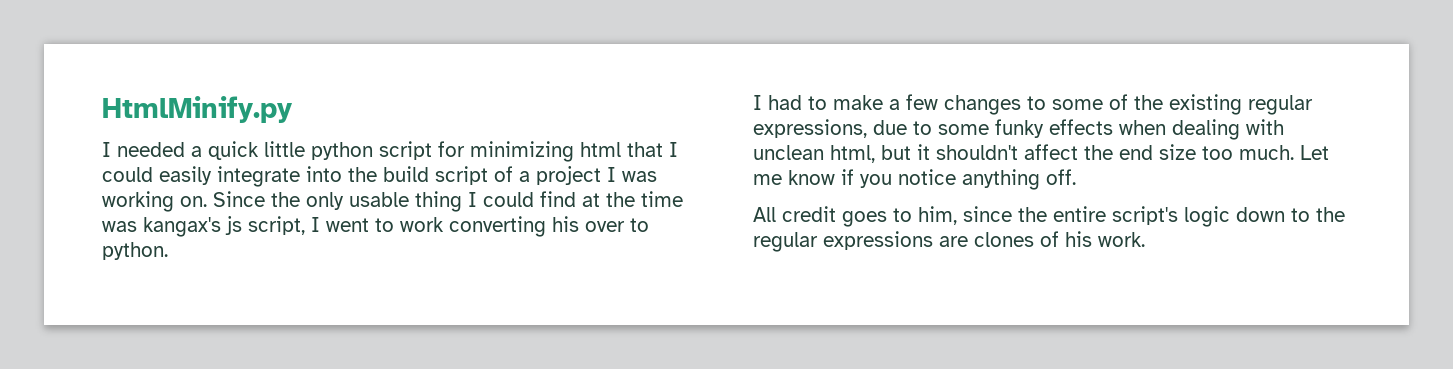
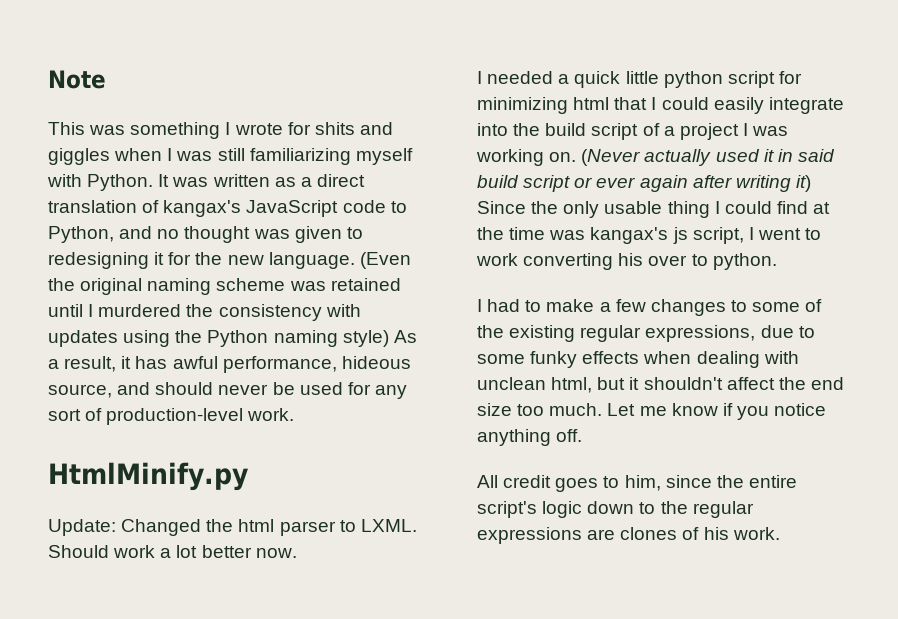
+ Note
+ This was something I wrote for shits and giggles when I was still familiarizing myself with Python. It was written as a direct translation of kangax's JavaScript code to Python, and no thought was given to redesigning it for the new language. (Even the original naming scheme was retained until I murdered the consistency with updates using the Python naming style) As a result, it has awful performance, hideous source, and should never be used for any sort of production-level work.
  HtmlMinify.py
+ Update: Changed the html parser to LXML. Should work a lot better now.
- Since the only usable thing I could find at the time was kangax's js script, I went to work converting his over to python.
+ (Never actually used it in said build script or ever again after writing it) Since the only usable thing I could find at the time was kangax's js script, I went to work converting his over to python.

